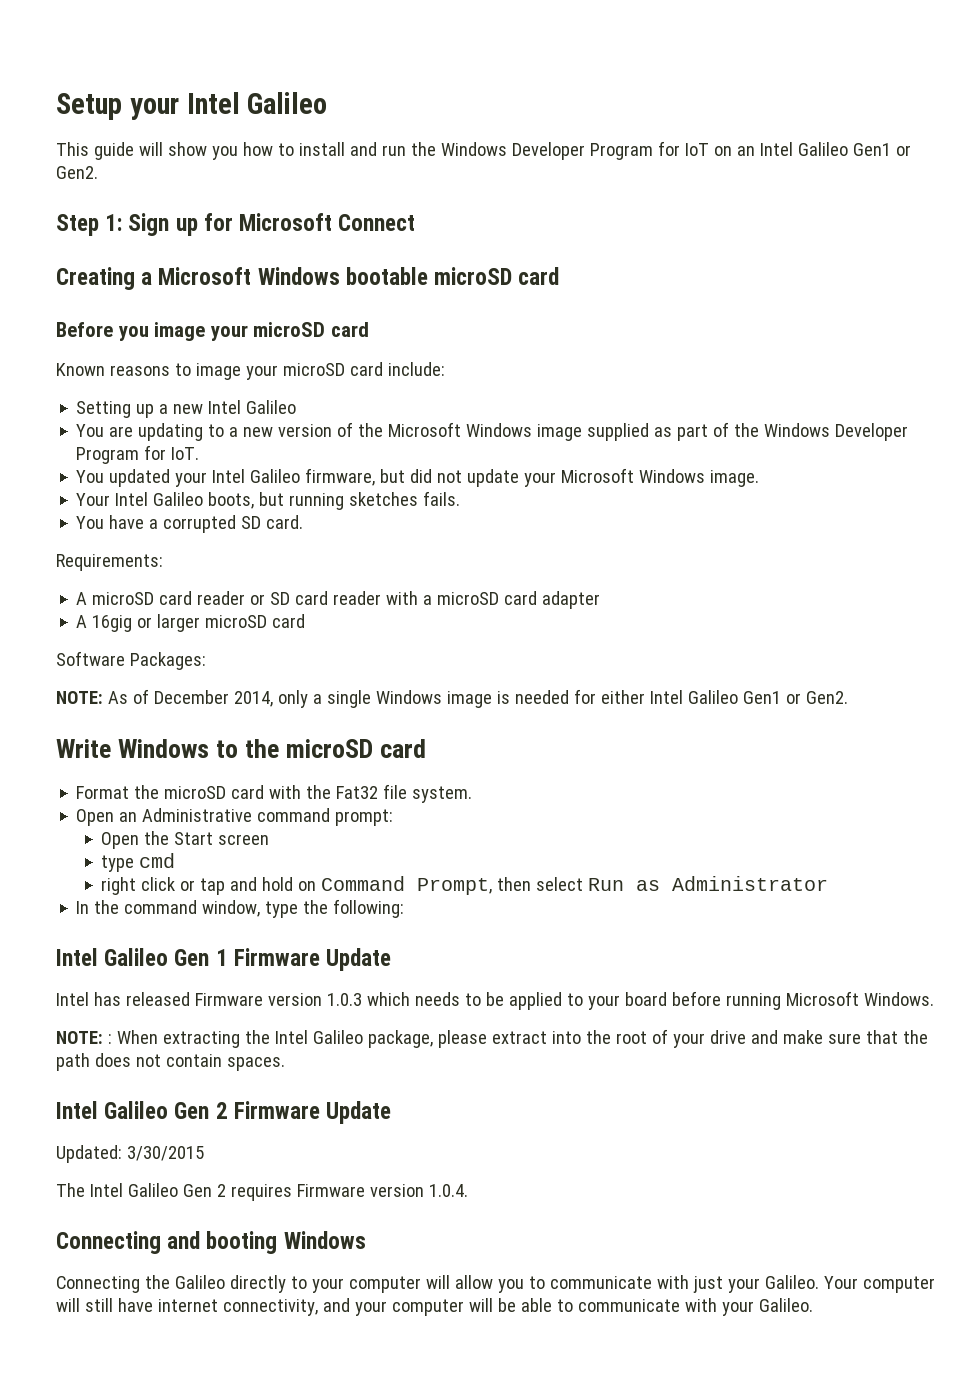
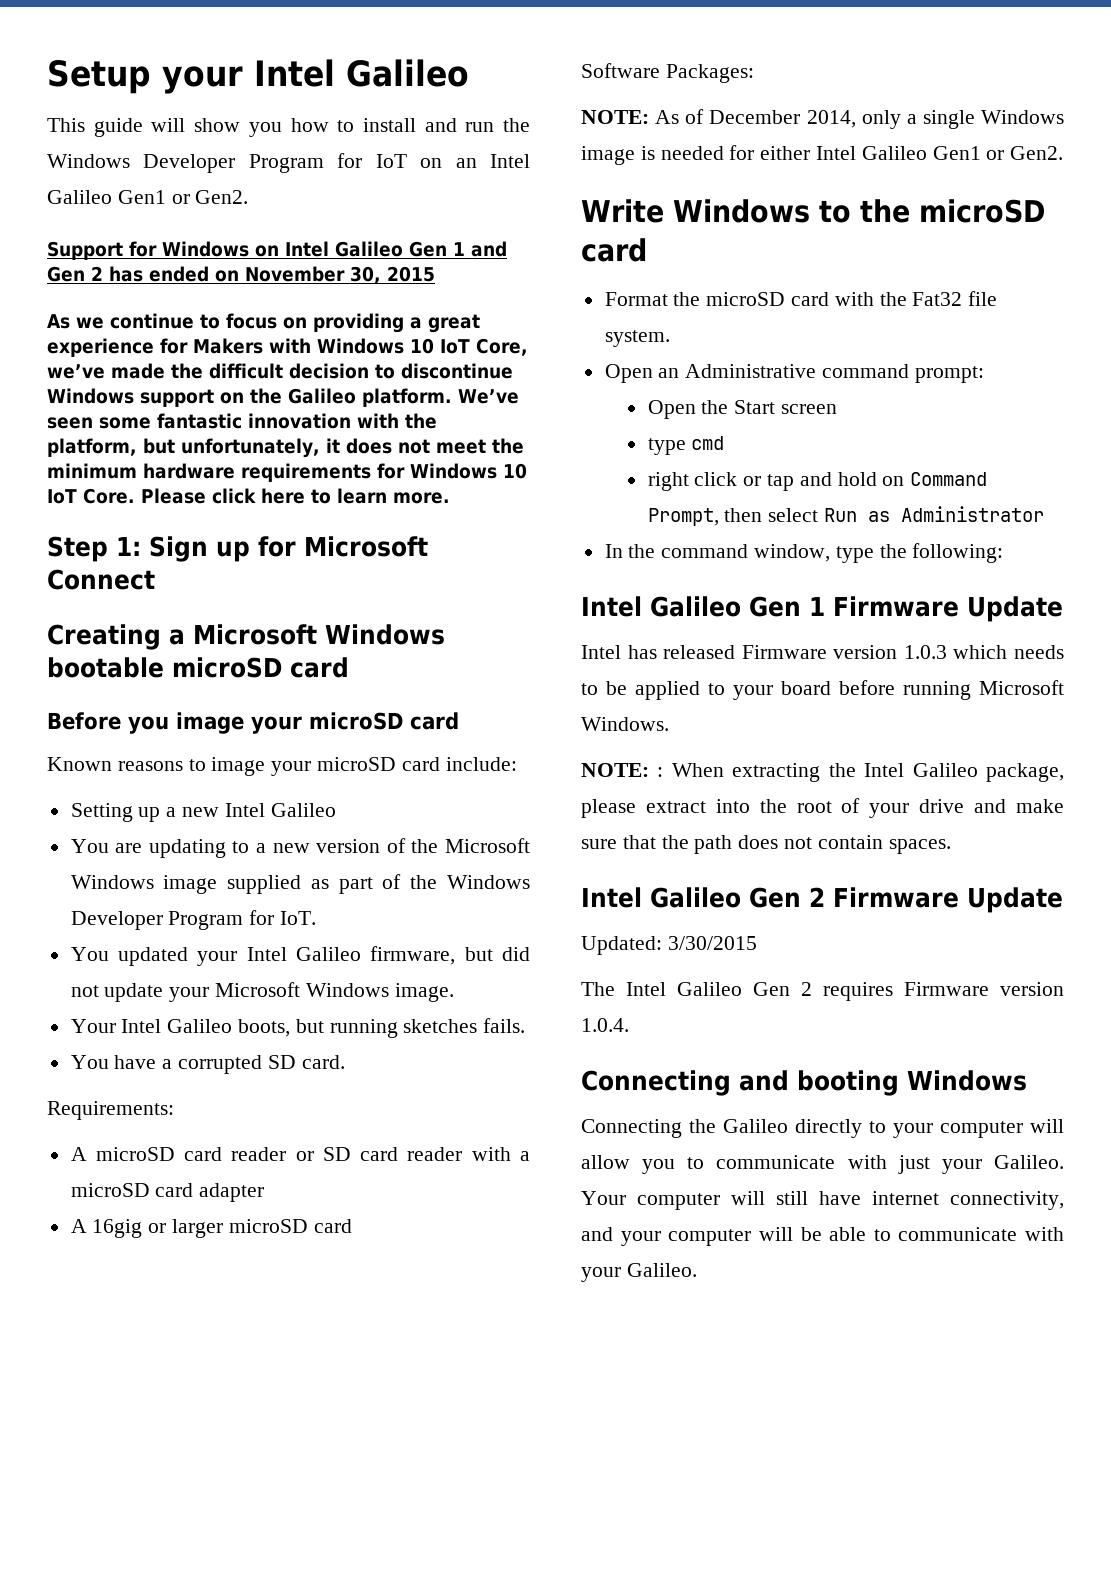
+ Support for Windows on Intel Galileo Gen 1 and Gen 2 has ended on November 30, 2015
+ As we continue to focus on providing a great experience for Makers with Windows 10 IoT Core, we’ve made the difficult decision to discontinue Windows support on the Galileo platform. We’ve seen some fantastic innovation with the platform, but unfortunately, it does not meet the minimum hardware requirements for Windows 10 IoT Core. Please click here to learn more.

